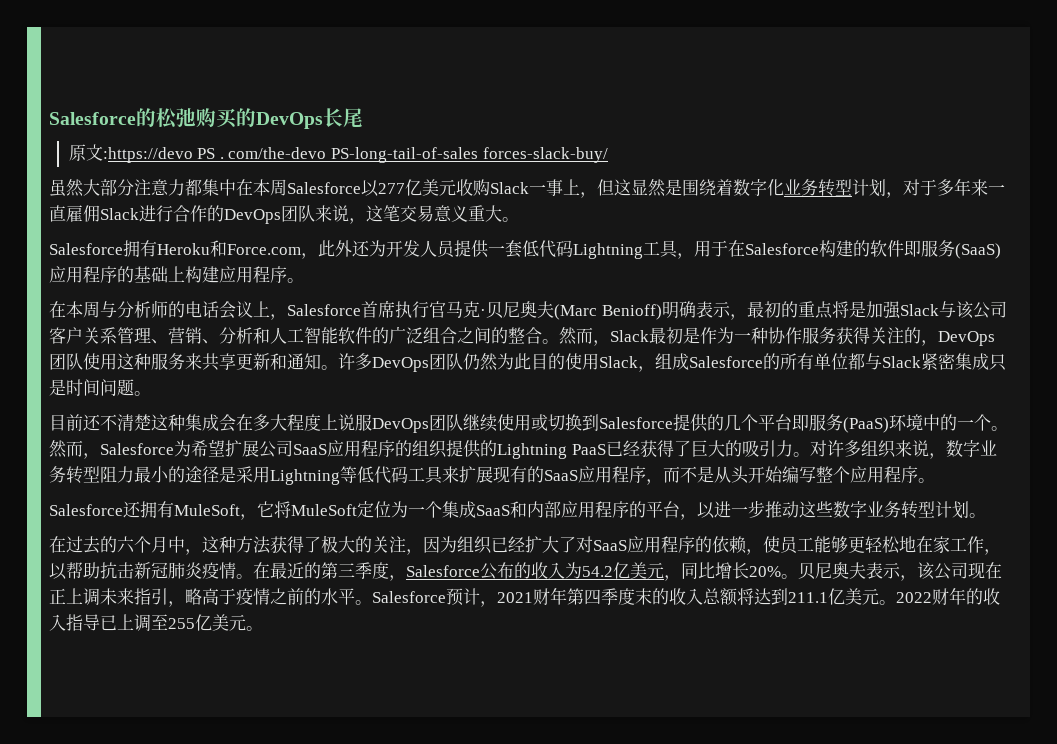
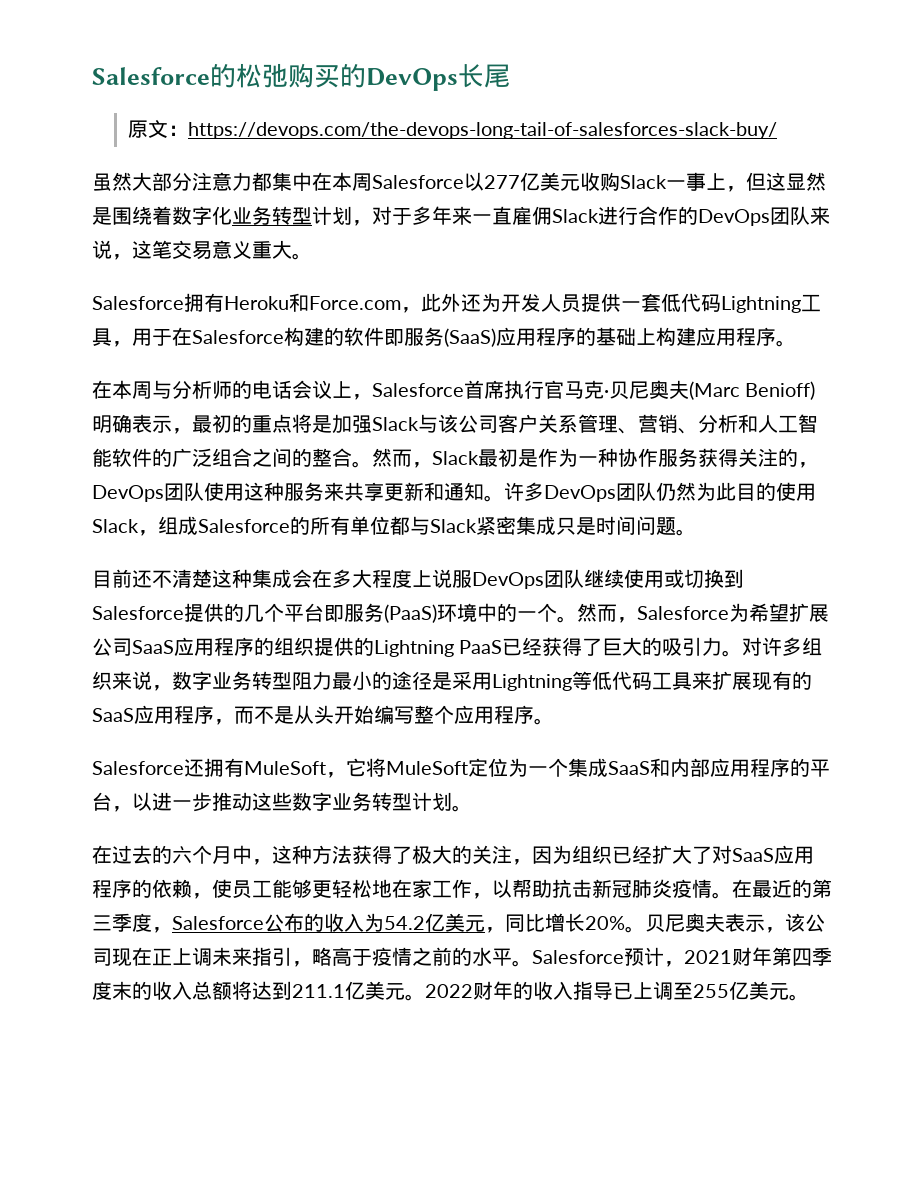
- 原文:https://devo PS . com/the-devo PS-long-tail-of-sales forces-slack-buy/
+ 原文：https://devops.com/the-devops-long-tail-of-salesforces-slack-buy/

